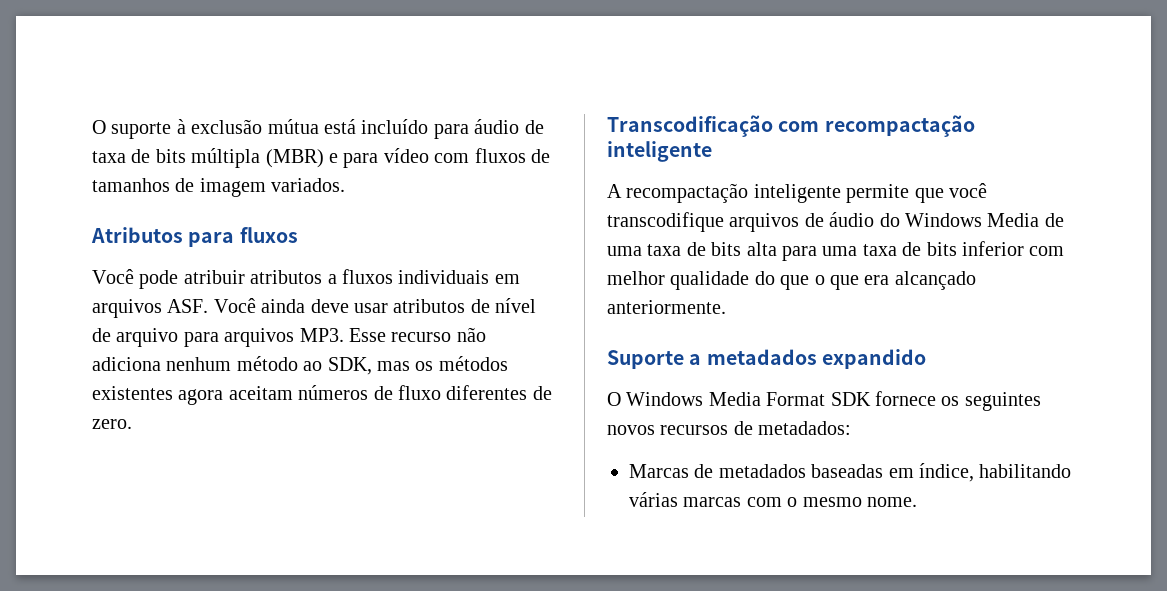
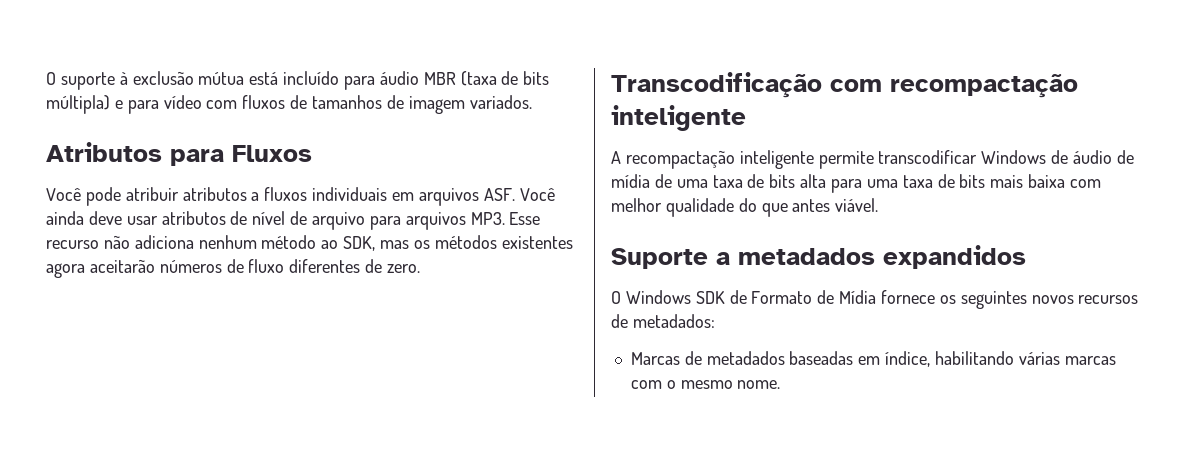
- O suporte à exclusão mútua está incluído para áudio de taxa de bits múltipla (MBR) e para vídeo com fluxos de tamanhos de imagem variados.
+ O suporte à exclusão mútua está incluído para áudio MBR (taxa de bits múltipla) e para vídeo com fluxos de tamanhos de imagem variados.
- Atributos para fluxos
+ Atributos para Fluxos
- Você pode atribuir atributos a fluxos individuais em arquivos ASF. Você ainda deve usar atributos de nível de arquivo para arquivos MP3. Esse recurso não adiciona nenhum método ao SDK, mas os métodos existentes agora aceitam números de fluxo diferentes de zero.
+ Você pode atribuir atributos a fluxos individuais em arquivos ASF. Você ainda deve usar atributos de nível de arquivo para arquivos MP3. Esse recurso não adiciona nenhum método ao SDK, mas os métodos existentes agora aceitarão números de fluxo diferentes de zero.
- A recompactação inteligente permite que você transcodifique arquivos de áudio do Windows Media de uma taxa de bits alta para uma taxa de bits inferior com melhor qualidade do que o que era alcançado anteriormente.
+ A recompactação inteligente permite transcodificar Windows de áudio de mídia de uma taxa de bits alta para uma taxa de bits mais baixa com melhor qualidade do que antes viável.
- Suporte a metadados expandido
+ Suporte a metadados expandidos
- O Windows Media Format SDK fornece os seguintes novos recursos de metadados:
+ O Windows SDK de Formato de Mídia fornece os seguintes novos recursos de metadados:

